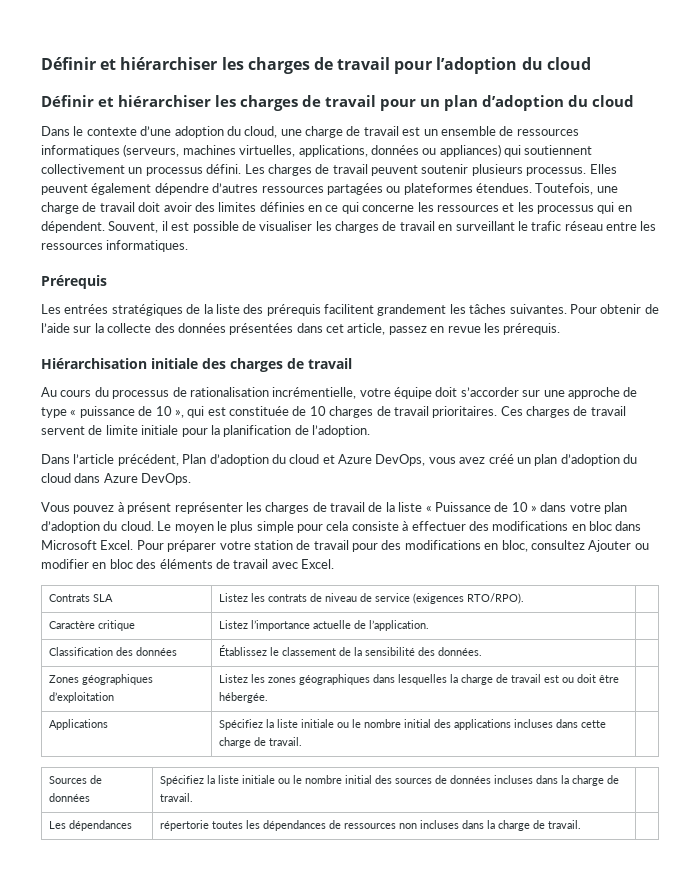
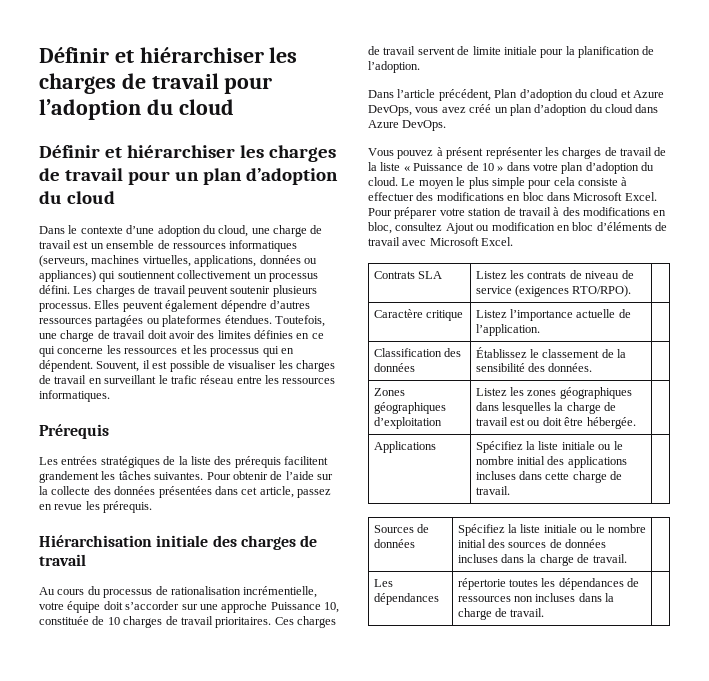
- Au cours du processus de rationalisation incrémentielle, votre équipe doit s’accorder sur une approche de type « puissance de 10 », qui est constituée de 10 charges de travail prioritaires.
+ Au cours du processus de rationalisation incrémentielle, votre équipe doit s’accorder sur une approche Puissance 10, constituée de 10 charges de travail prioritaires.
- Pour préparer votre station de travail pour des modifications en bloc, consultez Ajouter ou modifier en bloc des éléments de travail avec Excel.
+ Pour préparer votre station de travail à des modifications en bloc, consultez Ajout ou modification en bloc d’éléments de travail avec Microsoft Excel.

